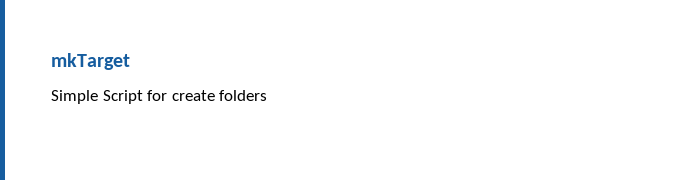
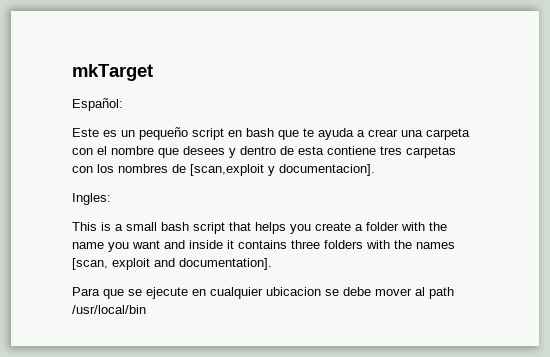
- Simple Script for create folders
+ Español:
+ Este es un pequeño script en bash que te ayuda a crear una carpeta con el nombre que desees y dentro de esta contiene tres carpetas con los nombres de [scan,exploit y documentacion].
+ Ingles:
+ This is a small bash script that helps you create a folder with the name you want and inside it contains three folders with the names [scan, exploit and documentation].
+ Para que se ejecute en cualquier ubicacion se debe mover al path /usr/local/bin

